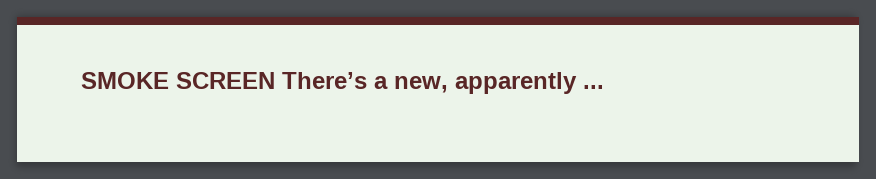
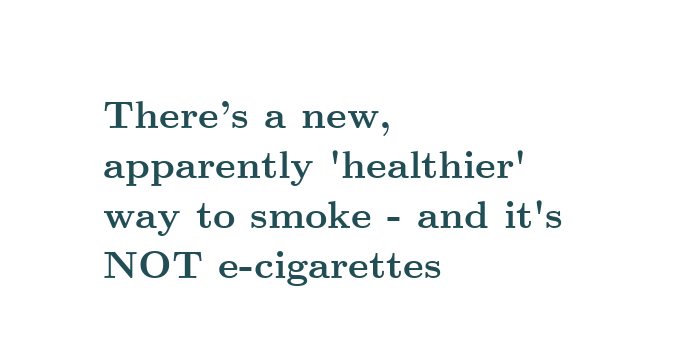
- SMOKE SCREEN There’s a new, apparently ...
+ There’s a new, apparently 'healthier' way to smoke - and it's NOT e-cigarettes

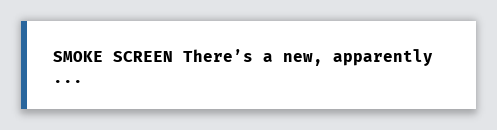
- There’s a new, apparently 'healthier' way to smoke - and it's NOT e-cigarettes
+ SMOKE SCREEN There’s a new, apparently ...

